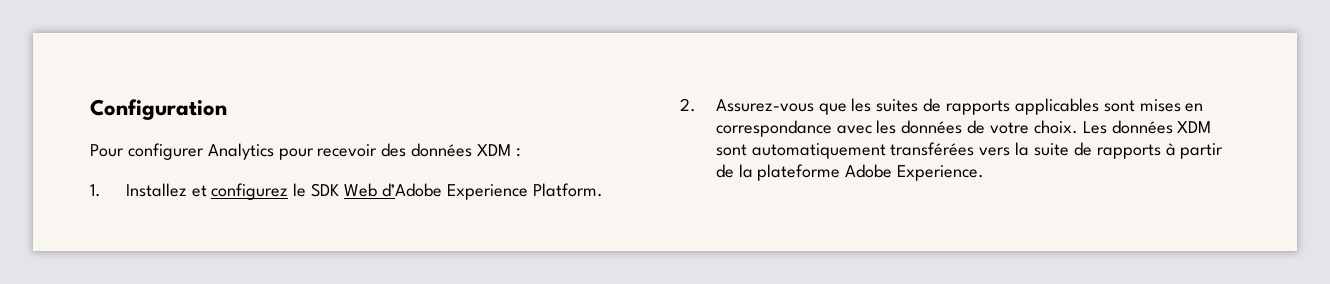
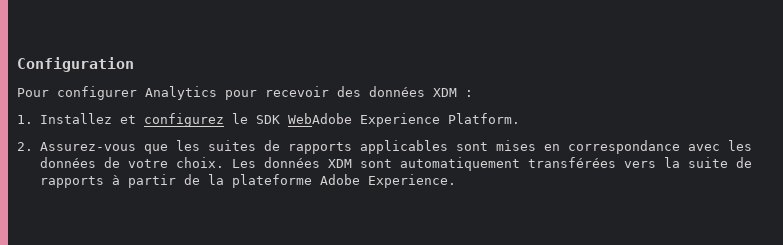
- 1. Installez et configurez le SDK Web d’Adobe Experience Platform.
+ 1. Installez et configurez le SDK WebAdobe Experience Platform.

